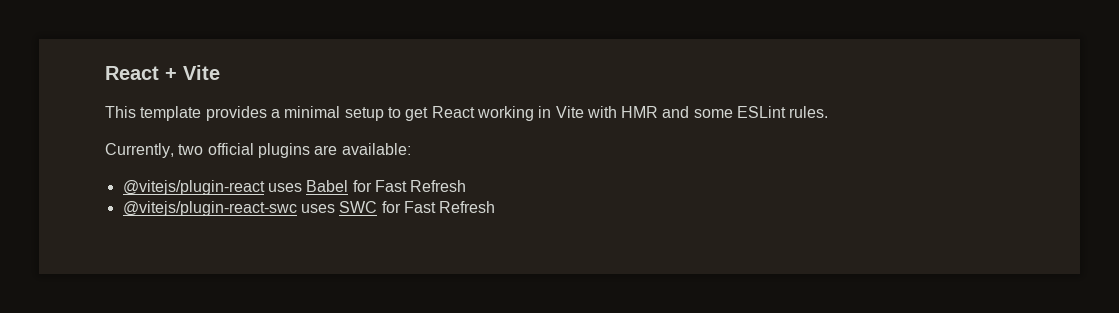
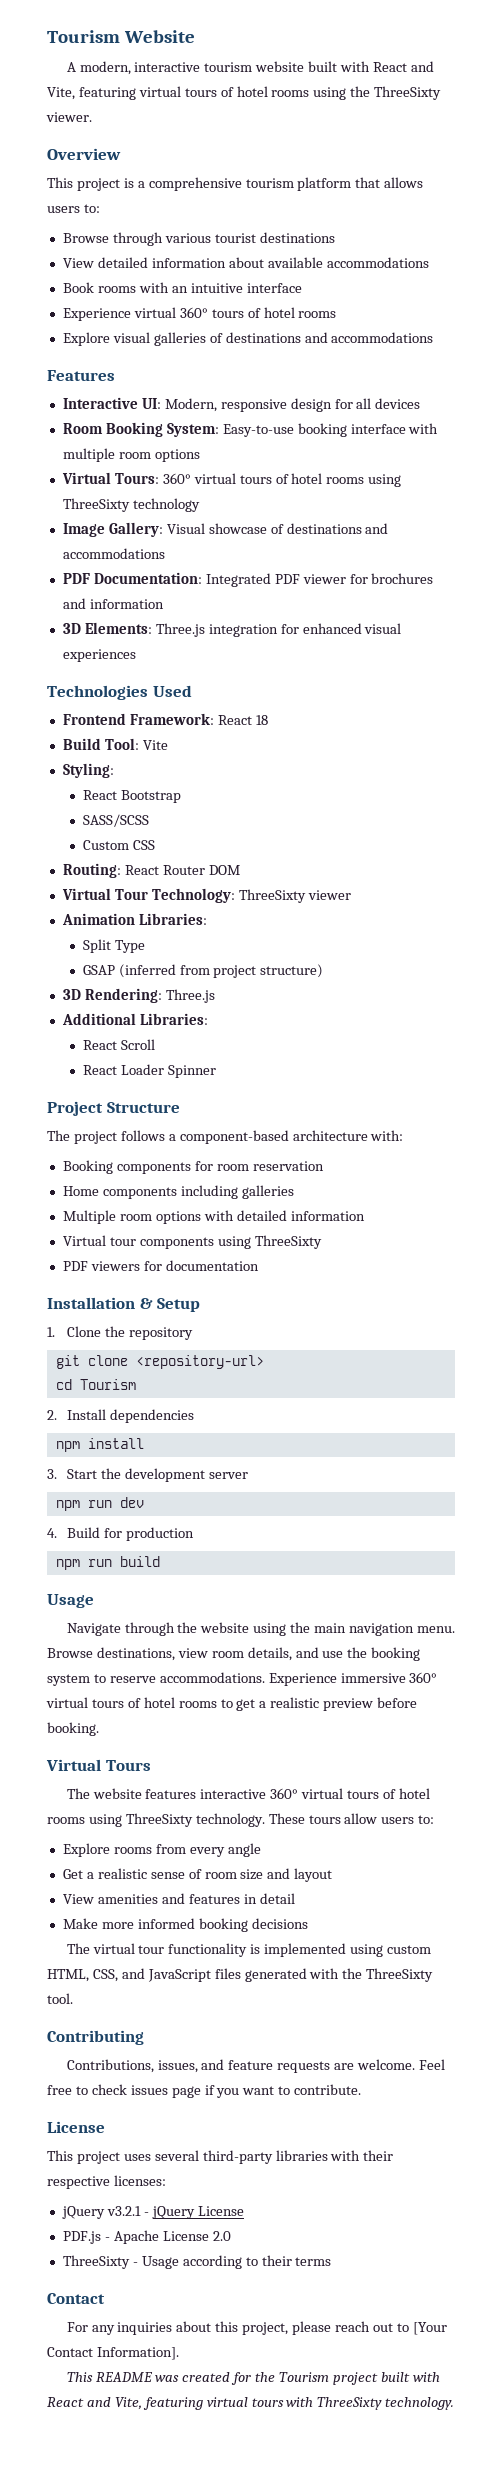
- React + Vite
- This template provides a minimal setup to get React working in Vite with HMR and some ESLint rules.
- Currently, two official plugins are available:
- @vitejs/plugin-react uses Babel for Fast Refresh
- @vitejs/plugin-react-swc uses SWC for Fast Refresh
+ Tourism Website
+ A modern, interactive tourism website built with React and Vite, featuring virtual tours of hotel rooms using the ThreeSixty viewer.
+ Overview
+ This project is a comprehensive tourism platform that allows users to:
+ Browse through various tourist destinations
+ View detailed information about available accommodations
+ Book rooms with an intuitive interface
+ Experience virtual 360° tours of hotel rooms
+ Explore visual galleries of destinations and accommodations
+ Features
+ Interactive UI: Modern, responsive design for all devices
+ Room Booking System: Easy-to-use booking interface with multiple room options
+ Virtual Tours: 360° virtual tours of hotel rooms using ThreeSixty technology
+ Image Gallery: Visual showcase of destinations and accommodations
+ PDF Documentation: Integrated PDF viewer for brochures and information
+ 3D Elements: Three.js integration for enhanced visual experiences
+ Technologies Used
+ Frontend Framework: React 18
+ Build Tool: Vite
+ Styling:
+ React Bootstrap
+ SASS/SCSS
+ Custom CSS
+ Routing: React Router DOM
+ Virtual Tour Technology: ThreeSixty viewer
+ Animation Libraries:
+ Split Type
+ GSAP (inferred from project structure)
+ 3D Rendering: Three.js
+ Additional Libraries:
+ React Scroll
+ React Loader Spinner
+ Project Structure
+ The project follows a component-based architecture with:
+ Booking components for room reservation
+ Home components including galleries
+ Multiple room options with detailed information
+ Virtual tour components using ThreeSixty
+ PDF viewers for documentation
+ Installation & Setup
+ 1. Clone the repository
+ git clone <repository-url>
+ cd Tourism
+ 2. Install dependencies
+ npm install
+ 3. Start the development server
+ npm run dev
+ 4. Build for production
+ npm run build
+ Usage
+ Navigate through the website using the main navigation menu. Browse destinations, view room details, and use the booking system to reserve accommodations. Experience immersive 360° virtual tours of hotel rooms to get a realistic preview before booking.
+ Virtual Tours
+ The website features interactive 360° virtual tours of hotel rooms using ThreeSixty technology. These tours allow users to:
+ Explore rooms from every angle
+ Get a realistic sense of room size and layout
+ View amenities and features in detail
+ Make more informed booking decisions
+ The virtual tour functionality is implemented using custom HTML, CSS, and JavaScript files generated with the ThreeSixty tool.
+ Contributing
+ Contributions, issues, and feature requests are welcome. Feel free to check issues page if you want to contribute.
+ License
+ This project uses several third-party libraries with their respective licenses:
+ jQuery v3.2.1 - jQuery License
+ PDF.js - Apache License 2.0
+ ThreeSixty - Usage according to their terms
+ Contact
+ For any inquiries about this project, please reach out to [Your Contact Information].
+ This README was created for the Tourism project built with React and Vite, featuring virtual tours with ThreeSixty technology.

